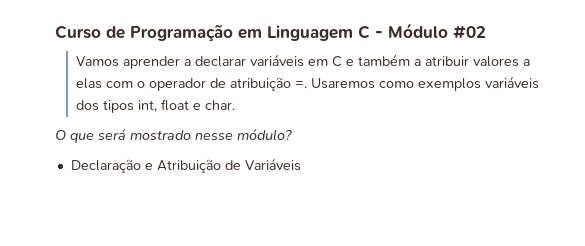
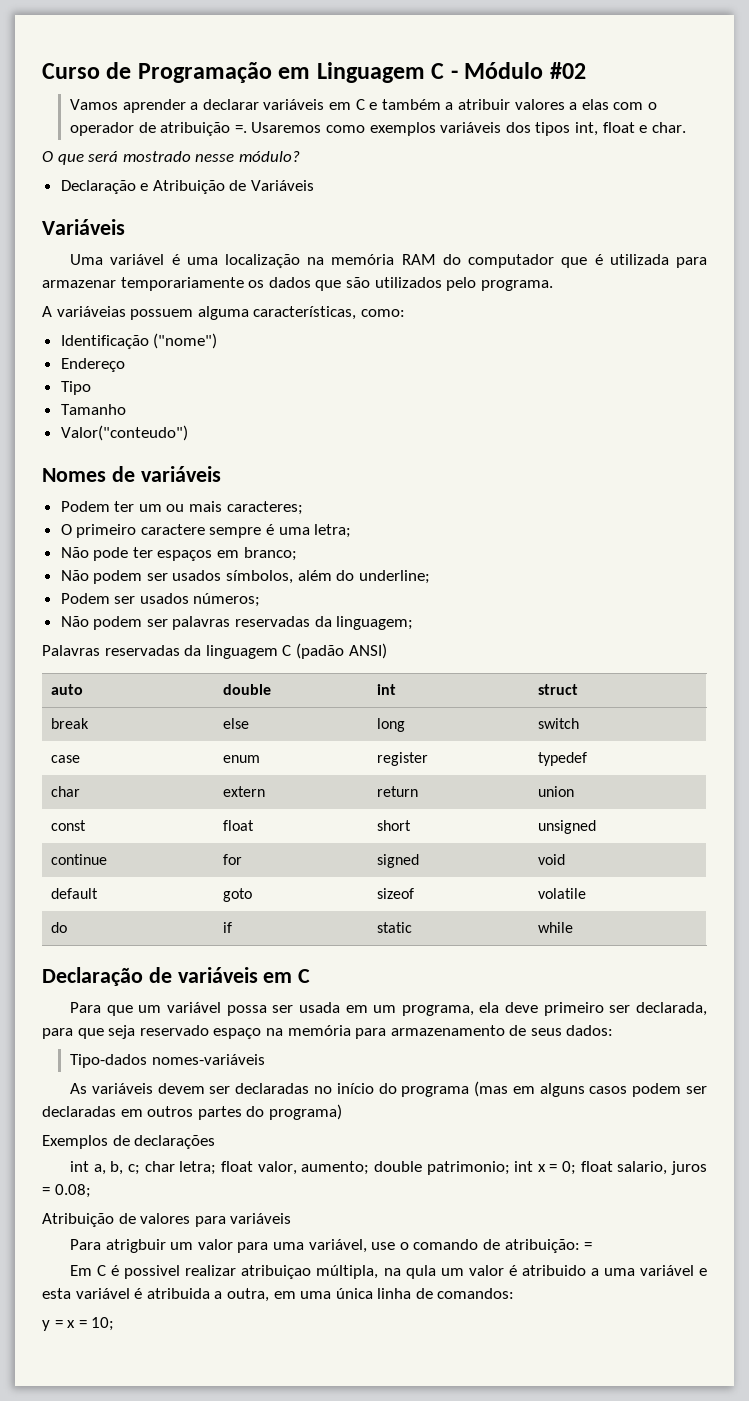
  Declaração e Atribuição de Variáveis
+ Variáveis
+ Uma variável é uma localização na memória RAM do computador que é utilizada para armazenar temporariamente os dados que são utilizados pelo programa.
+ A variáveias possuem alguma características, como:
+ Identificação ("nome")
+ Endereço
+ Tipo
+ Tamanho
+ Valor("conteudo")
+ Nomes de variáveis
+ Podem ter um ou mais caracteres;
+ O primeiro caractere sempre é uma letra;
+ Não pode ter espaços em branco;
+ Não podem ser usados símbolos, além do underline;
+ Podem ser usados números;
+ Não podem ser palavras reservadas da linguagem;
+ Palavras reservadas da linguagem C (padão ANSI)
+ auto | double | int | struct
+ break | else | long | switch
+ case | enum | register | typedef
+ char | extern | return | union
+ const | float | short | unsigned
+ continue | for | signed | void
+ default | goto | sizeof | volatile
+ do | if | static | while
+ Declaração de variáveis em C
+ Para que um variável possa ser usada em um programa, ela deve primeiro ser declarada, para que seja reservado espaço na memória para armazenamento de seus dados:
+ Tipo-dados nomes-variáveis
+ As variáveis devem ser declaradas no início do programa (mas em alguns casos podem ser declaradas em outros partes do programa)
+ Exemplos de declarações
+ int a, b, c; char letra; float valor, aumento; double patrimonio; int x = 0; float salario, juros = 0.08;
+ Atribuição de valores para variáveis
+ Para atrigbuir um valor para uma variável, use o comando de atribuição: =
+ Em C é possivel realizar atribuiçao múltipla, na qula um valor é atribuido a uma variável e esta variável é atribuida a outra, em uma única linha de comandos:
+ y = x = 10;

